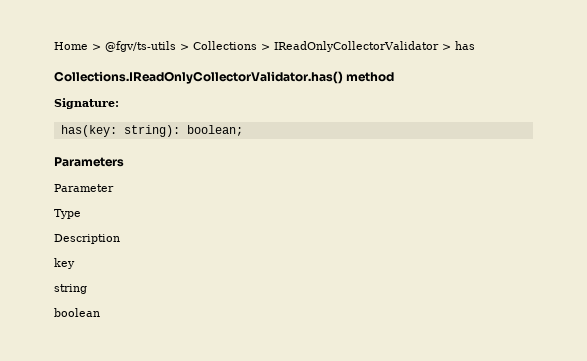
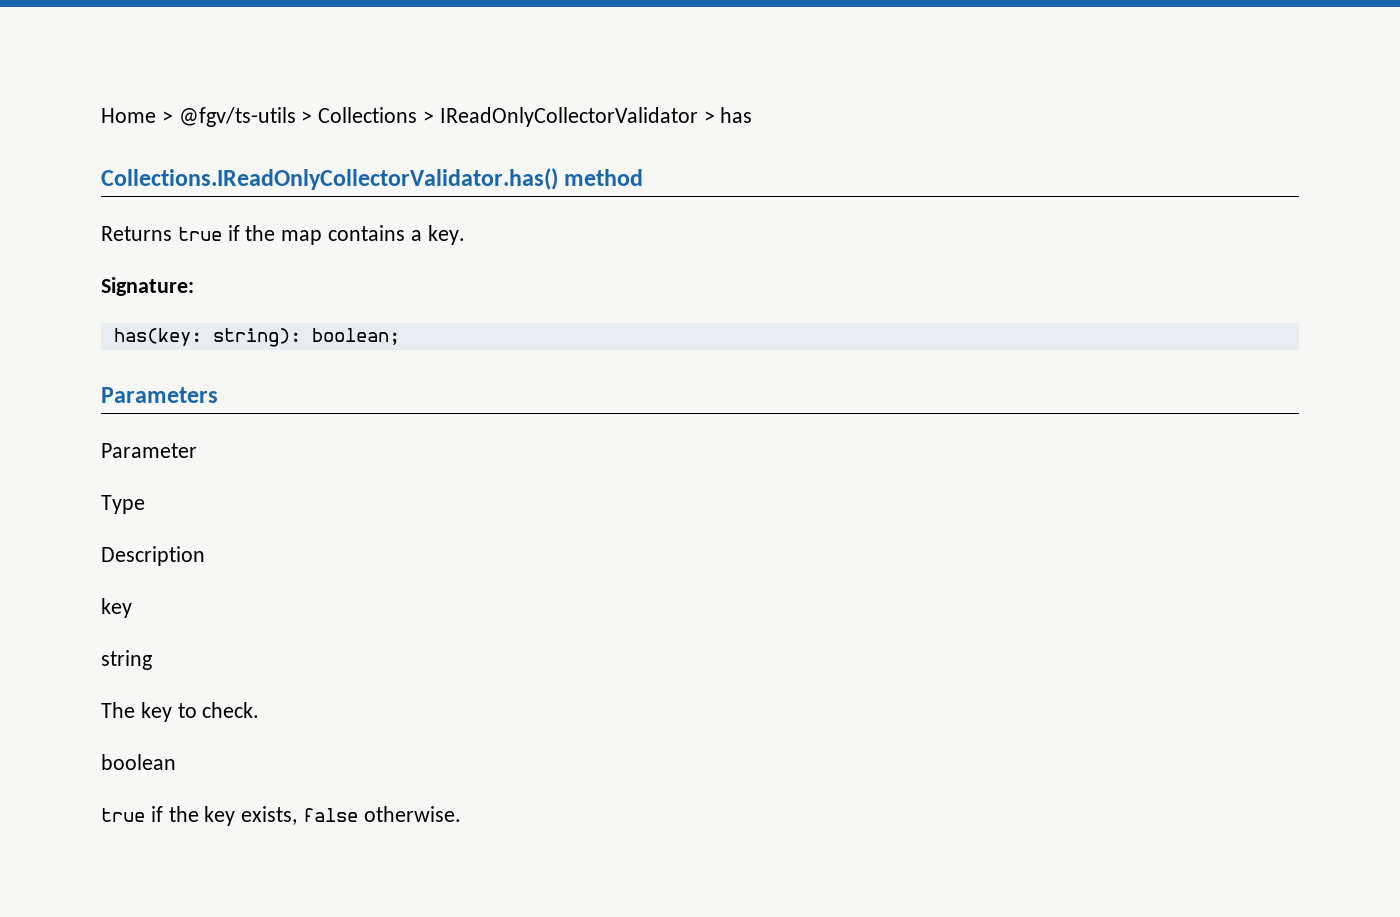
+ Returns true if the map contains a key.
+ The key to check.
  boolean
+ true if the key exists, false otherwise.

